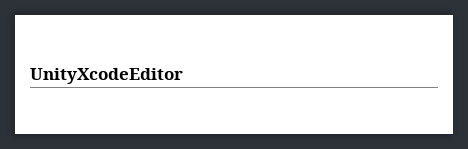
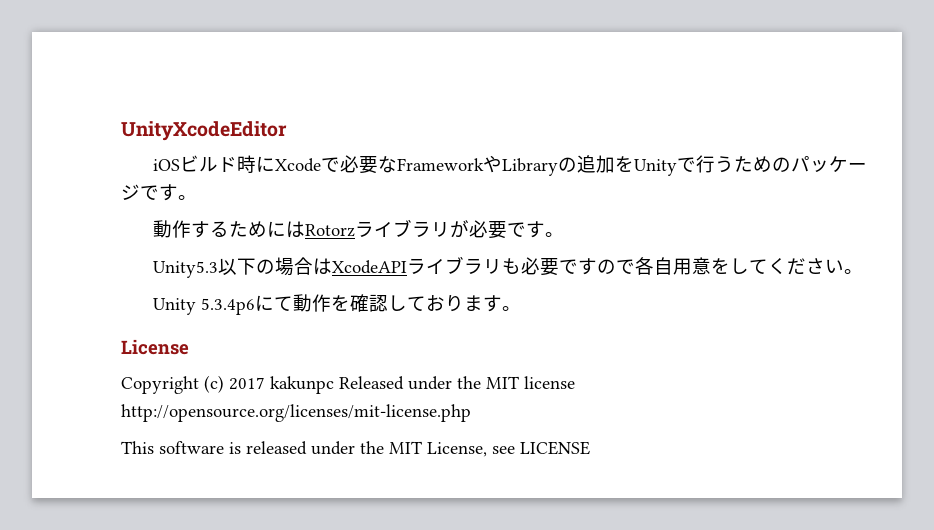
+ iOSビルド時にXcodeで必要なFrameworkやLibraryの追加をUnityで行うためのパッケージです。
+ 動作するためにはRotorzライブラリが必要です。
+ Unity5.3以下の場合はXcodeAPIライブラリも必要ですので各自用意をしてください。
+ Unity 5.3.4p6にて動作を確認しております。
+ License
+ Copyright (c) 2017 kakunpc Released under the MIT license http://opensource.org/licenses/mit-license.php
+ This software is released under the MIT License, see LICENSE

